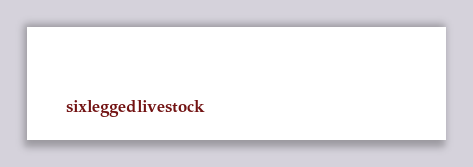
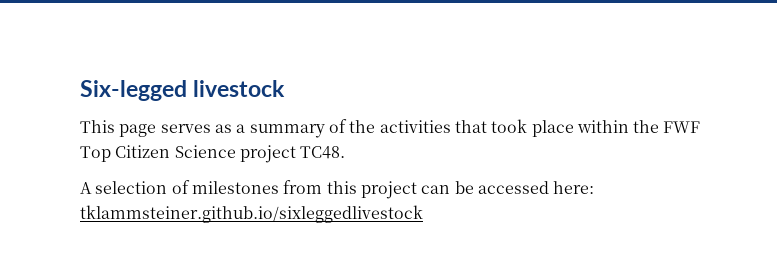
- sixleggedlivestock
+ Six-legged livestock
+ This page serves as a summary of the activities that took place within the FWF Top Citizen Science project TC48.
+ A selection of milestones from this project can be accessed here: tklammsteiner.github.io/sixleggedlivestock

